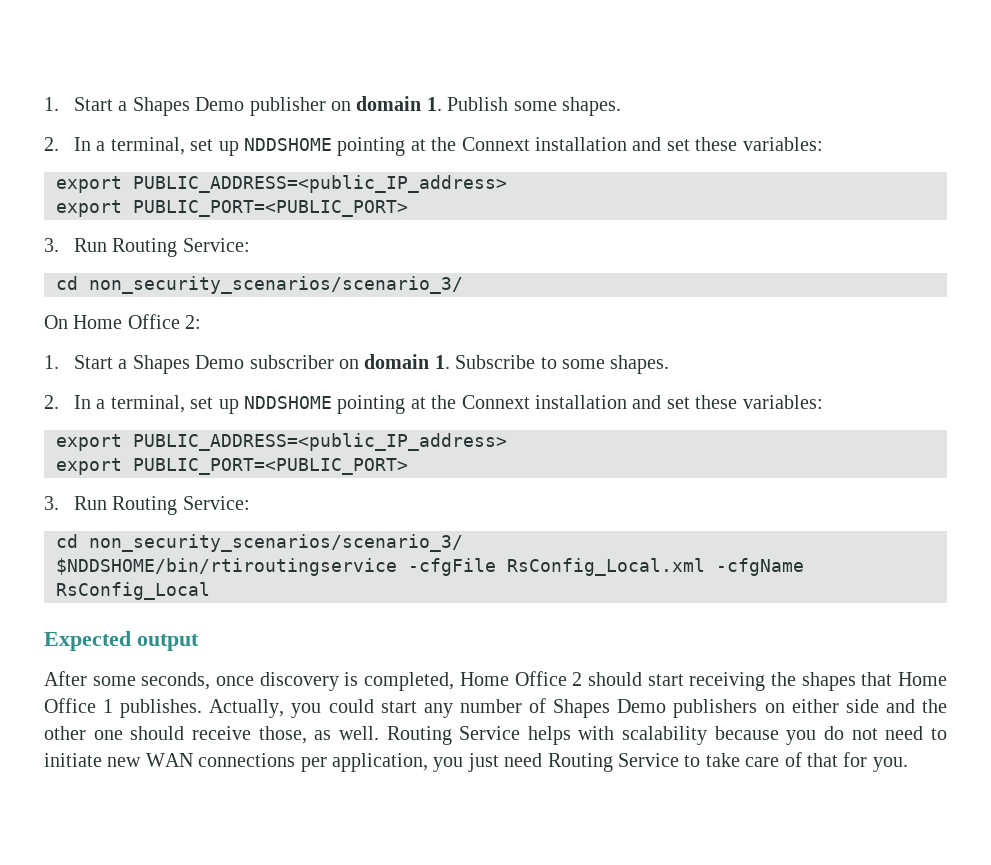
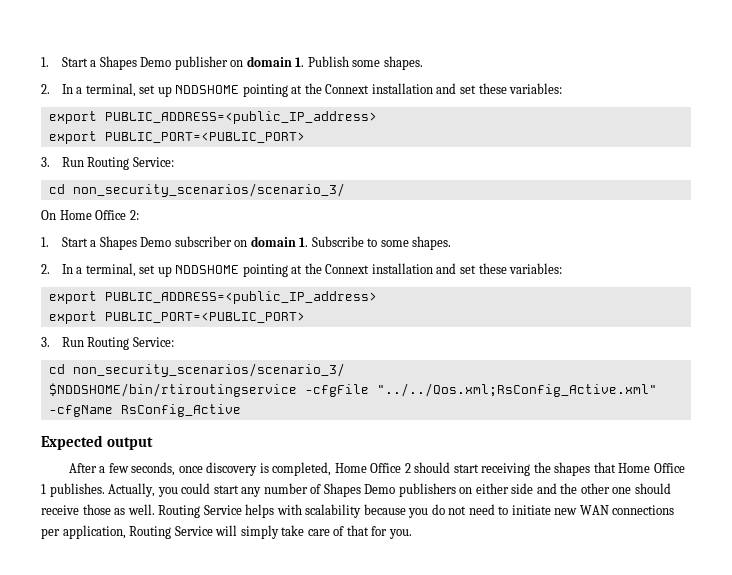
- $NDDSHOME/bin/rtiroutingservice -cfgFile RsConfig_Local.xml -cfgName RsConfig_Local
+ $NDDSHOME/bin/rtiroutingservice -cfgFile "../../Qos.xml;RsConfig_Active.xml" -cfgName RsConfig_Active
- After some seconds, once discovery is completed, Home Office 2 should start receiving the shapes that Home Office 1 publishes.
+ After a few seconds, once discovery is completed, Home Office 2 should start receiving the shapes that Home Office 1 publishes.
- Actually, you could start any number of Shapes Demo publishers on either side and the other one should receive those, as well.
+ Actually, you could start any number of Shapes Demo publishers on either side and the other one should receive those as well.
- Routing Service helps with scalability because you do not need to initiate new WAN connections per application, you just need Routing Service to take care of that for you.
+ Routing Service helps with scalability because you do not need to initiate new WAN connections per application, Routing Service will simply take care of that for you.

